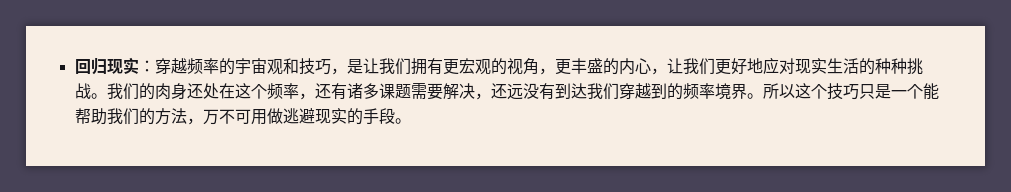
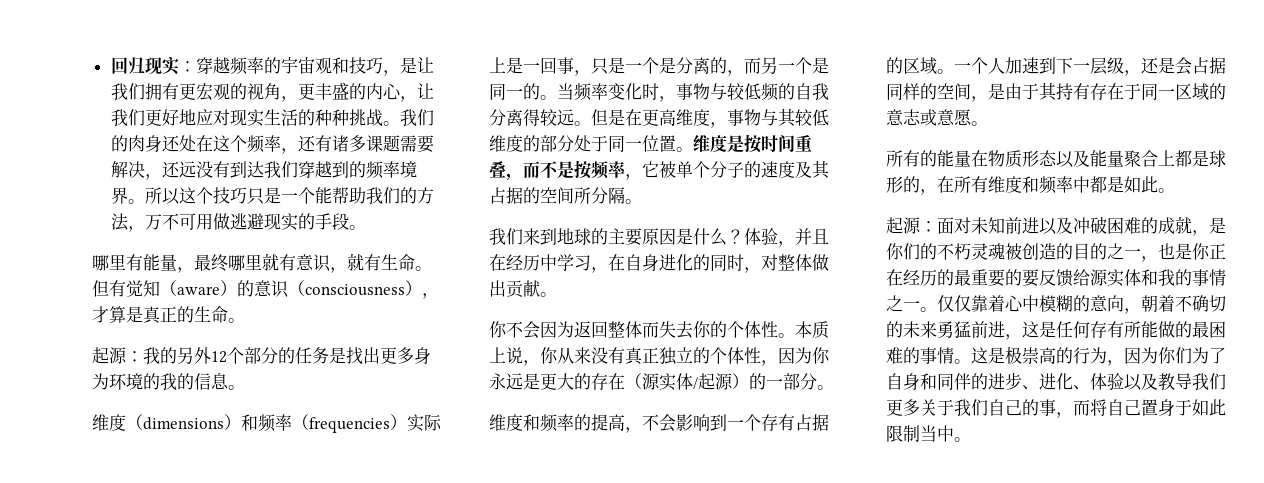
+ 哪里有能量，最终哪里就有意识，就有生命。但有觉知（aware）的意识（consciousness），才算是真正的生命。
+ 起源：我的另外12个部分的任务是找出更多身为环境的我的信息。
+ 维度（dimensions）和频率（frequencies）实际上是一回事，只是一个是分离的，而另一个是同一的。当频率变化时，事物与较低频的自我分离得较远。但是在更高维度，事物与其较低维度的部分处于同一位置。维度是按时间重叠，而不是按频率，它被单个分子的速度及其占据的空间所分隔。
+ 我们来到地球的主要原因是什么？体验，并且在经历中学习，在自身进化的同时，对整体做出贡献。
+ 你不会因为返回整体而失去你的个体性。本质上说，你从来没有真正独立的个体性，因为你永远是更大的存在（源实体/起源）的一部分。
+ 维度和频率的提高，不会影响到一个存有占据的区域。一个人加速到下一层级，还是会占据同样的空间，是由于其持有存在于同一区域的意志或意愿。
+ 所有的能量在物质形态以及能量聚合上都是球形的，在所有维度和频率中都是如此。
+ 起源：面对未知前进以及冲破困难的成就，是你们的不朽灵魂被创造的目的之一，也是你正在经历的最重要的要反馈给源实体和我的事情之一。仅仅靠着心中模糊的意向，朝着不确切的未来勇猛前进，这是任何存有所能做的最困难的事情。这是极崇高的行为，因为你们为了自身和同伴的进步、进化、体验以及教导我们更多关于我们自己的事，而将自己置身于如此限制当中。

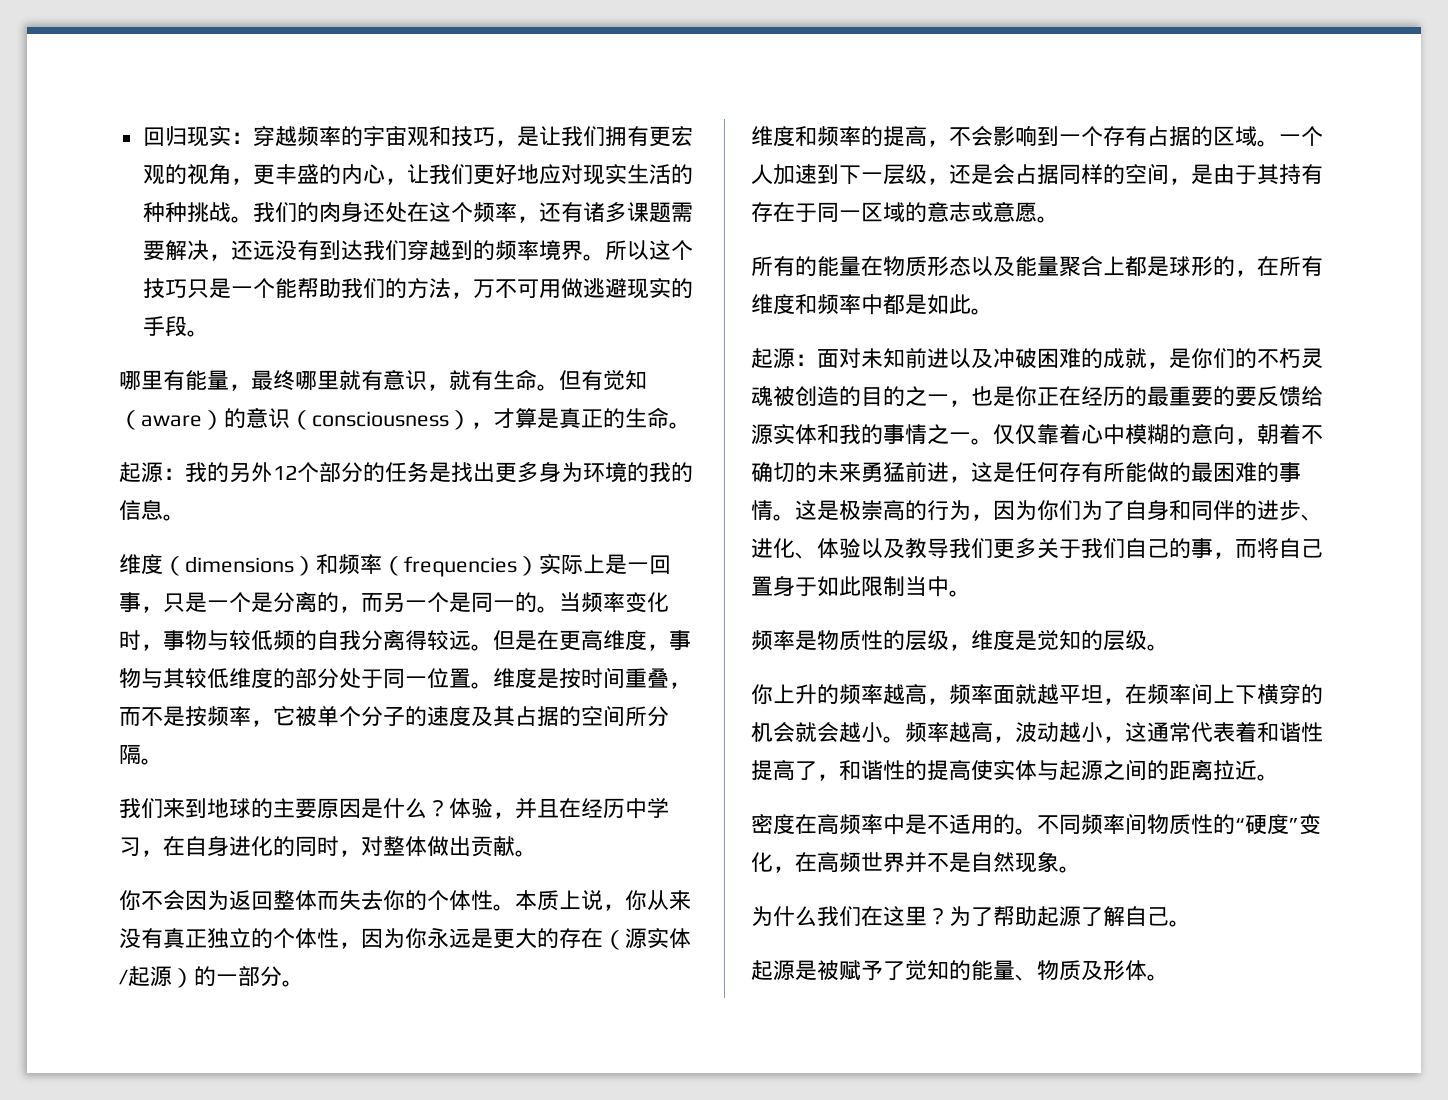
+ 频率是物质性的层级，维度是觉知的层级。
+ 你上升的频率越高，频率面就越平坦，在频率间上下横穿的机会就会越小。频率越高，波动越小，这通常代表着和谐性提高了，和谐性的提高使实体与起源之间的距离拉近。
+ 密度在高频率中是不适用的。不同频率间物质性的“硬度”变化，在高频世界并不是自然现象。
+ 为什么我们在这里？为了帮助起源了解自己。
+ 起源是被赋予了觉知的能量、物质及形体。

